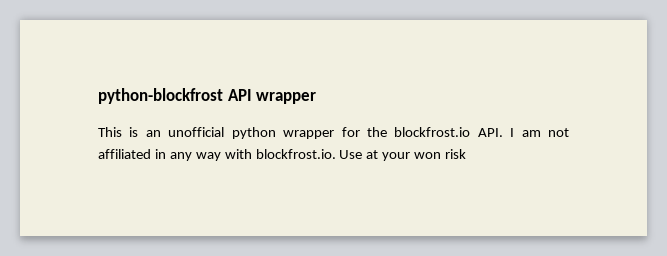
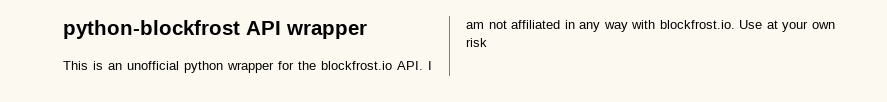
- This is an unofficial python wrapper for the blockfrost.io API. I am not affiliated in any way with blockfrost.io. Use at your won risk
+ This is an unofficial python wrapper for the blockfrost.io API. I am not affiliated in any way with blockfrost.io. Use at your own risk

